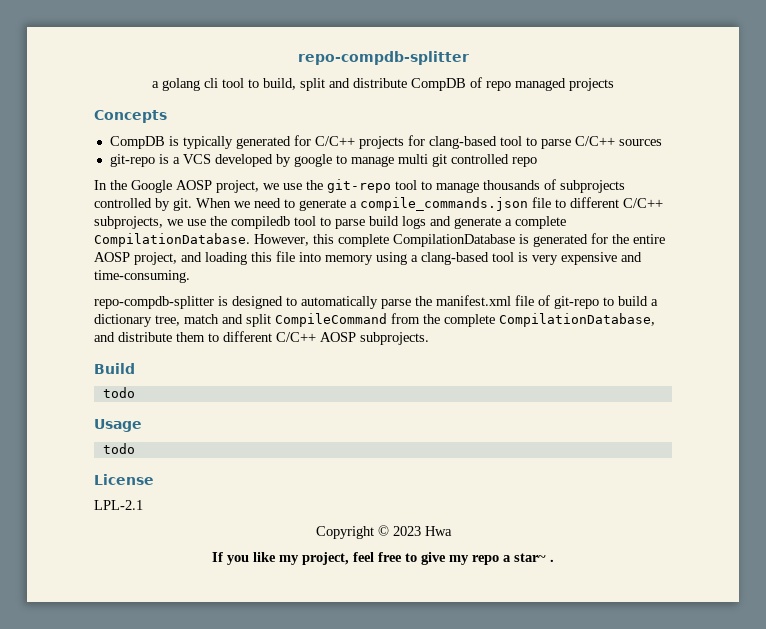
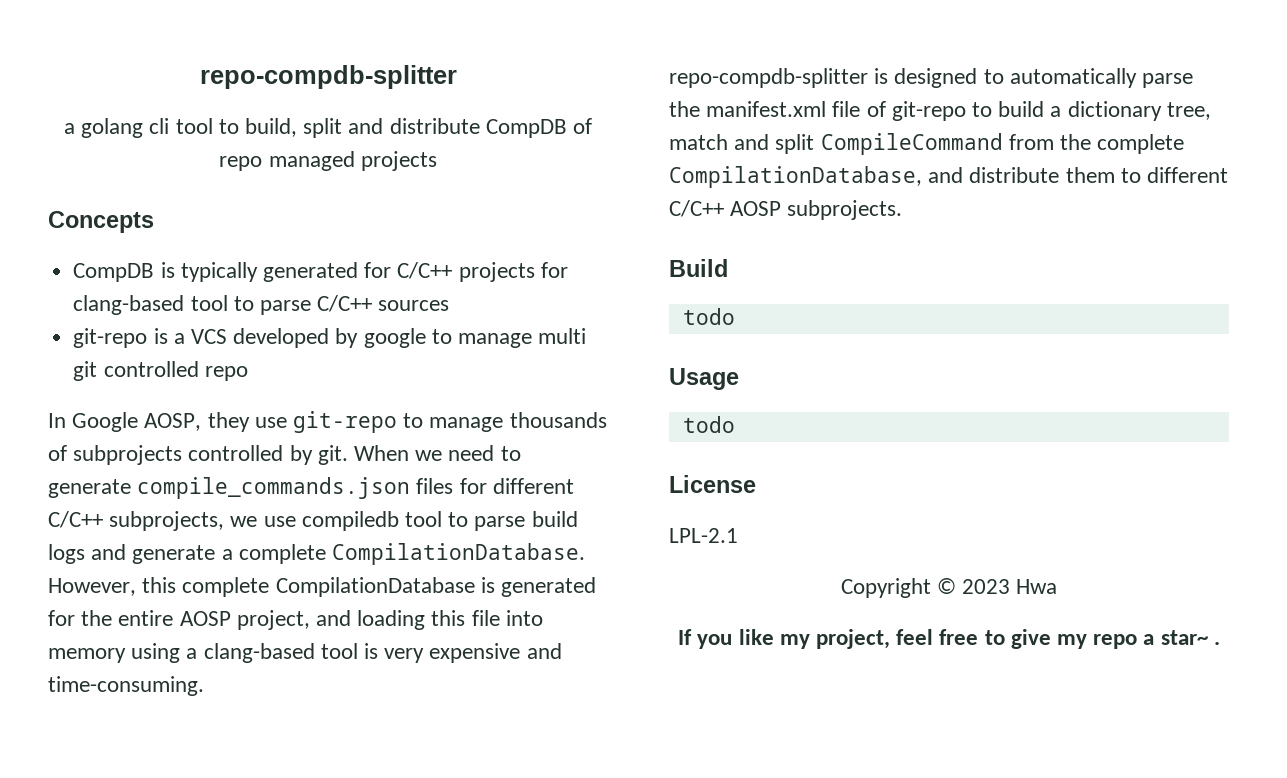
- In the Google AOSP project, we use the git-repo tool to manage thousands of subprojects controlled by git.
+ In Google AOSP, they use git-repo to manage thousands of subprojects controlled by git.
- When we need to generate a compile_commands.json file to different C/C++ subprojects, we use the compiledb tool to parse build logs and generate a complete CompilationDatabase.
+ When we need to generate compile_commands.json files for different C/C++ subprojects, we use compiledb tool to parse build logs and generate a complete CompilationDatabase.

